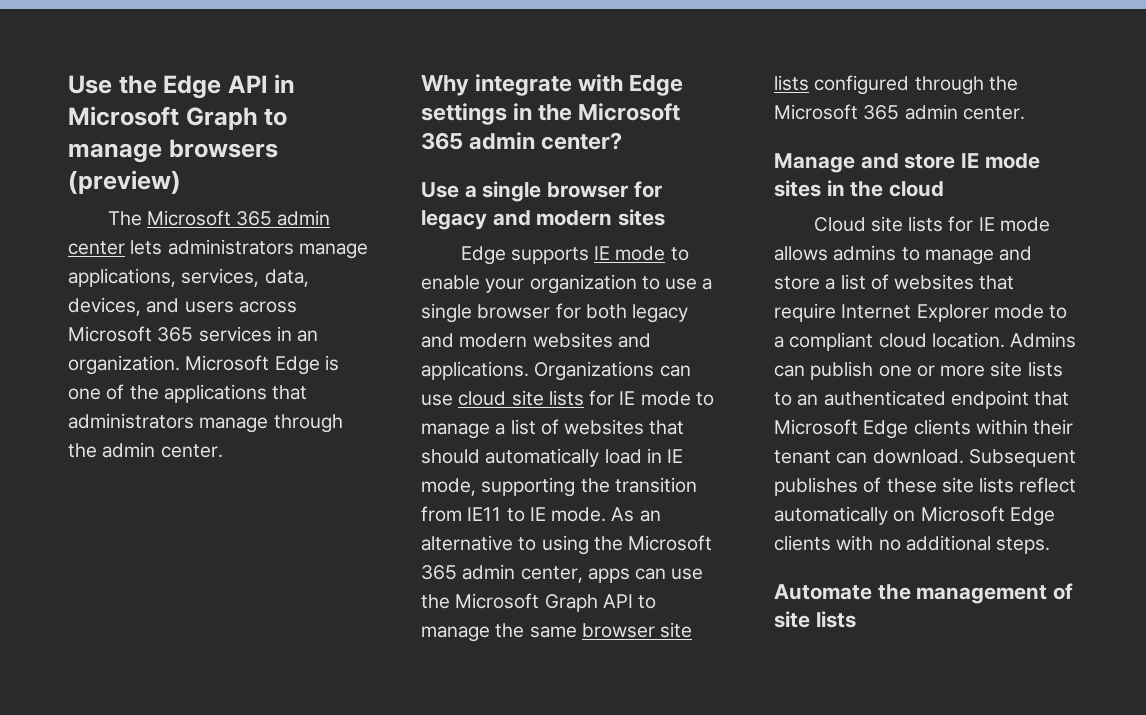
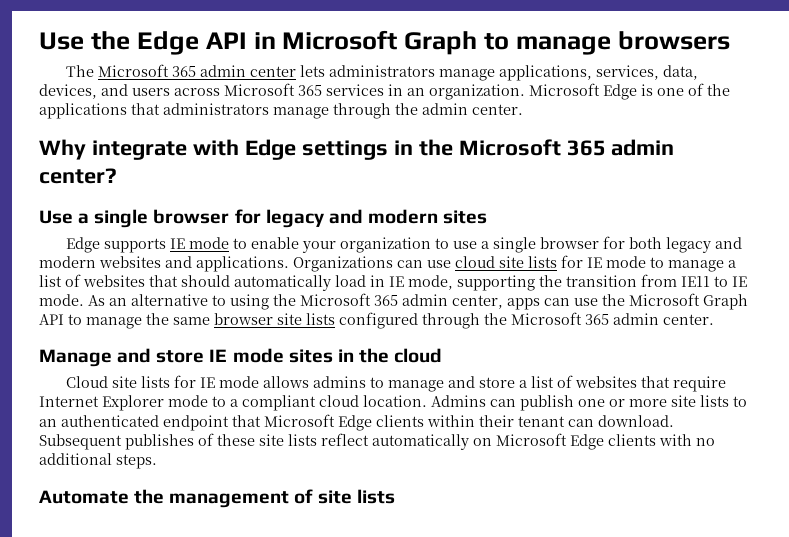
- Use the Edge API in Microsoft Graph to manage browsers (preview)
+ Use the Edge API in Microsoft Graph to manage browsers

